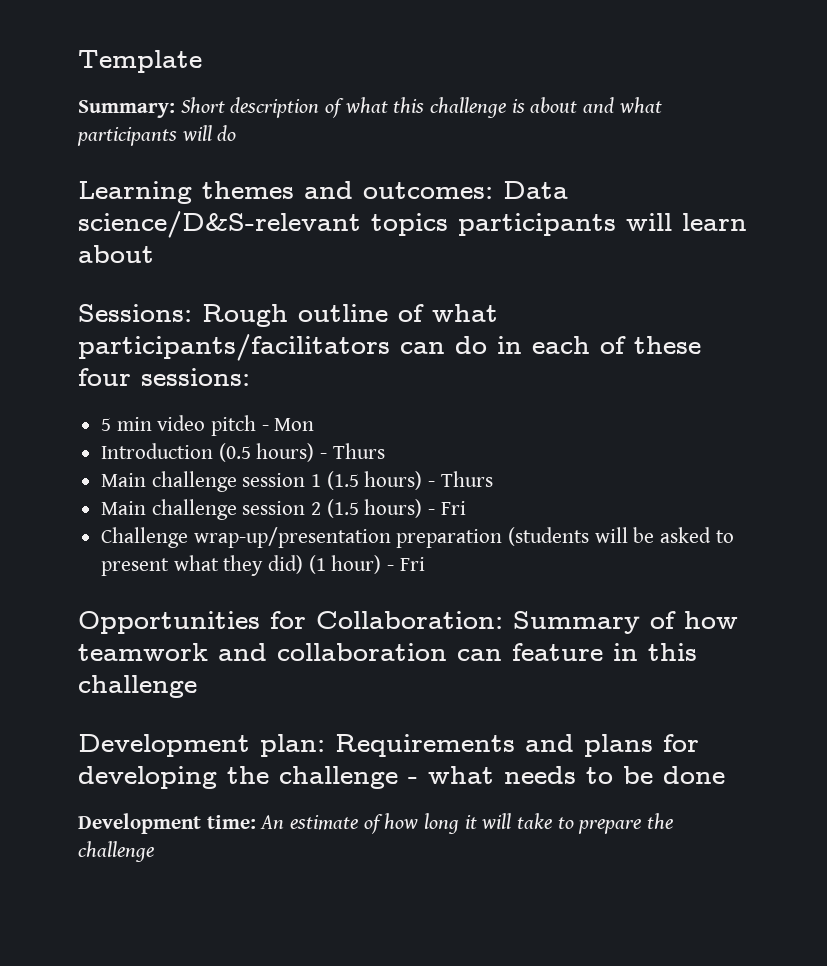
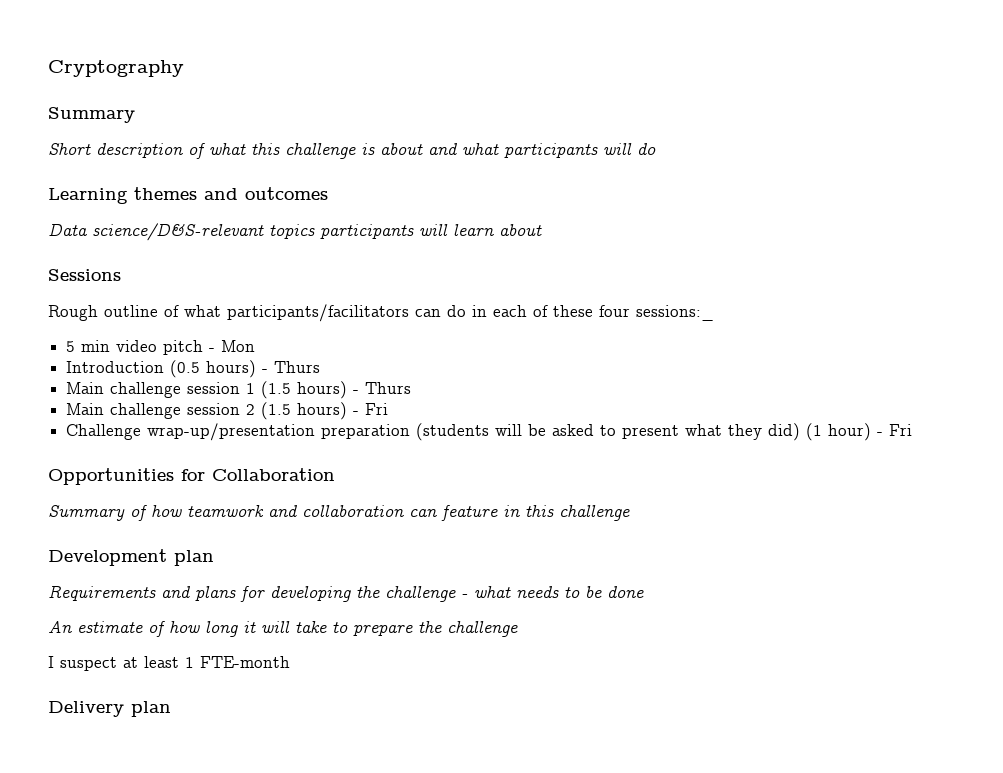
- Template
- Summary: Short description of what this challenge is about and what participants will do
+ Cryptography
+ Summary
+ Short description of what this challenge is about and what participants will do
- Learning themes and outcomes: Data science/D&S-relevant topics participants will learn about
+ Learning themes and outcomes
+ Data science/D&S-relevant topics participants will learn about
- Sessions: Rough outline of what participants/facilitators can do in each of these four sessions:
+ Sessions
+ Rough outline of what participants/facilitators can do in each of these four sessions:_
- Opportunities for Collaboration: Summary of how teamwork and collaboration can feature in this challenge
+ Opportunities for Collaboration
+ Summary of how teamwork and collaboration can feature in this challenge
- Development plan: Requirements and plans for developing the challenge - what needs to be done
+ Development plan
+ Requirements and plans for developing the challenge - what needs to be done
- Development time: An estimate of how long it will take to prepare the challenge
+ An estimate of how long it will take to prepare the challenge
+ I suspect at least 1 FTE-month
+ Delivery plan

